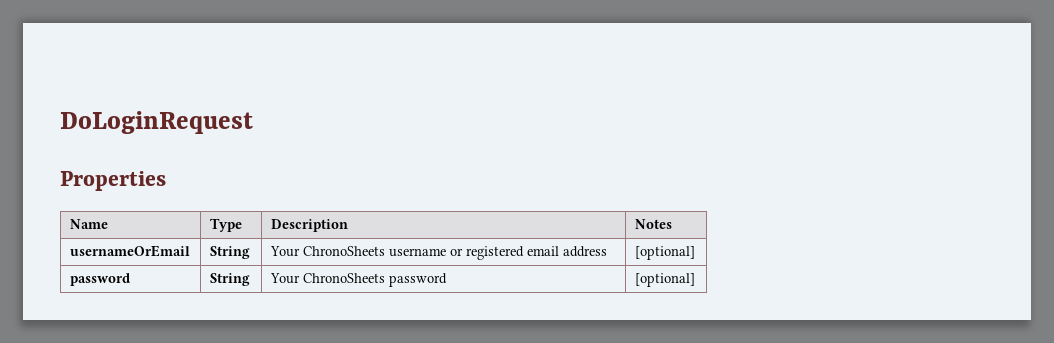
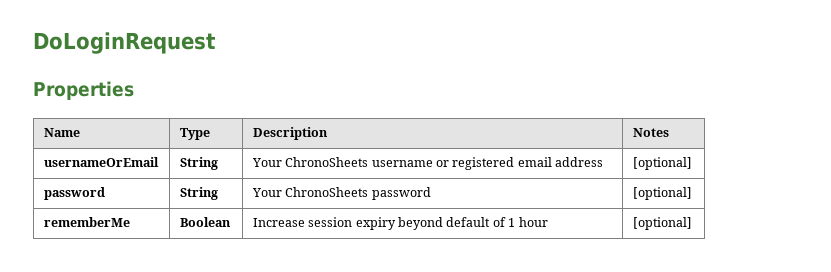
+ rememberMe | Boolean | Increase session expiry beyond default of 1 hour | [optional]

